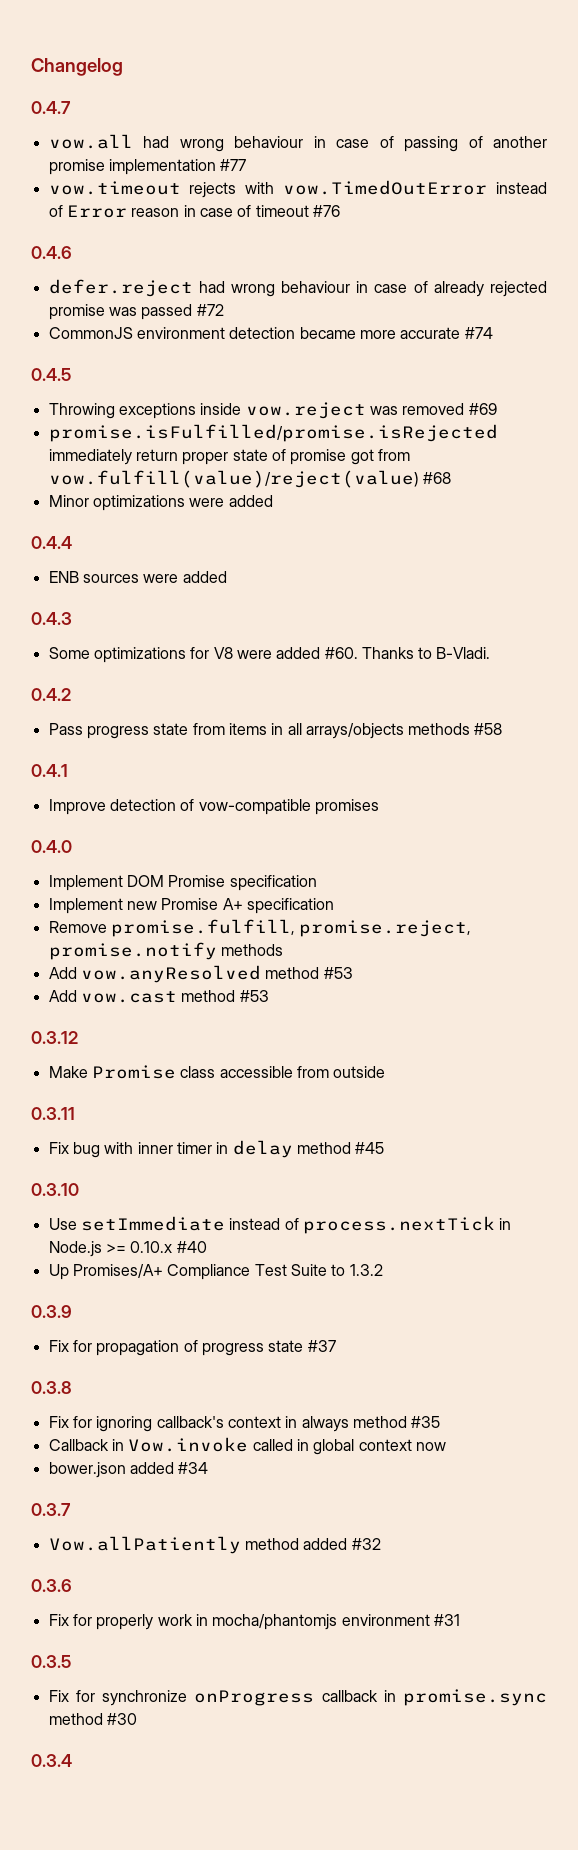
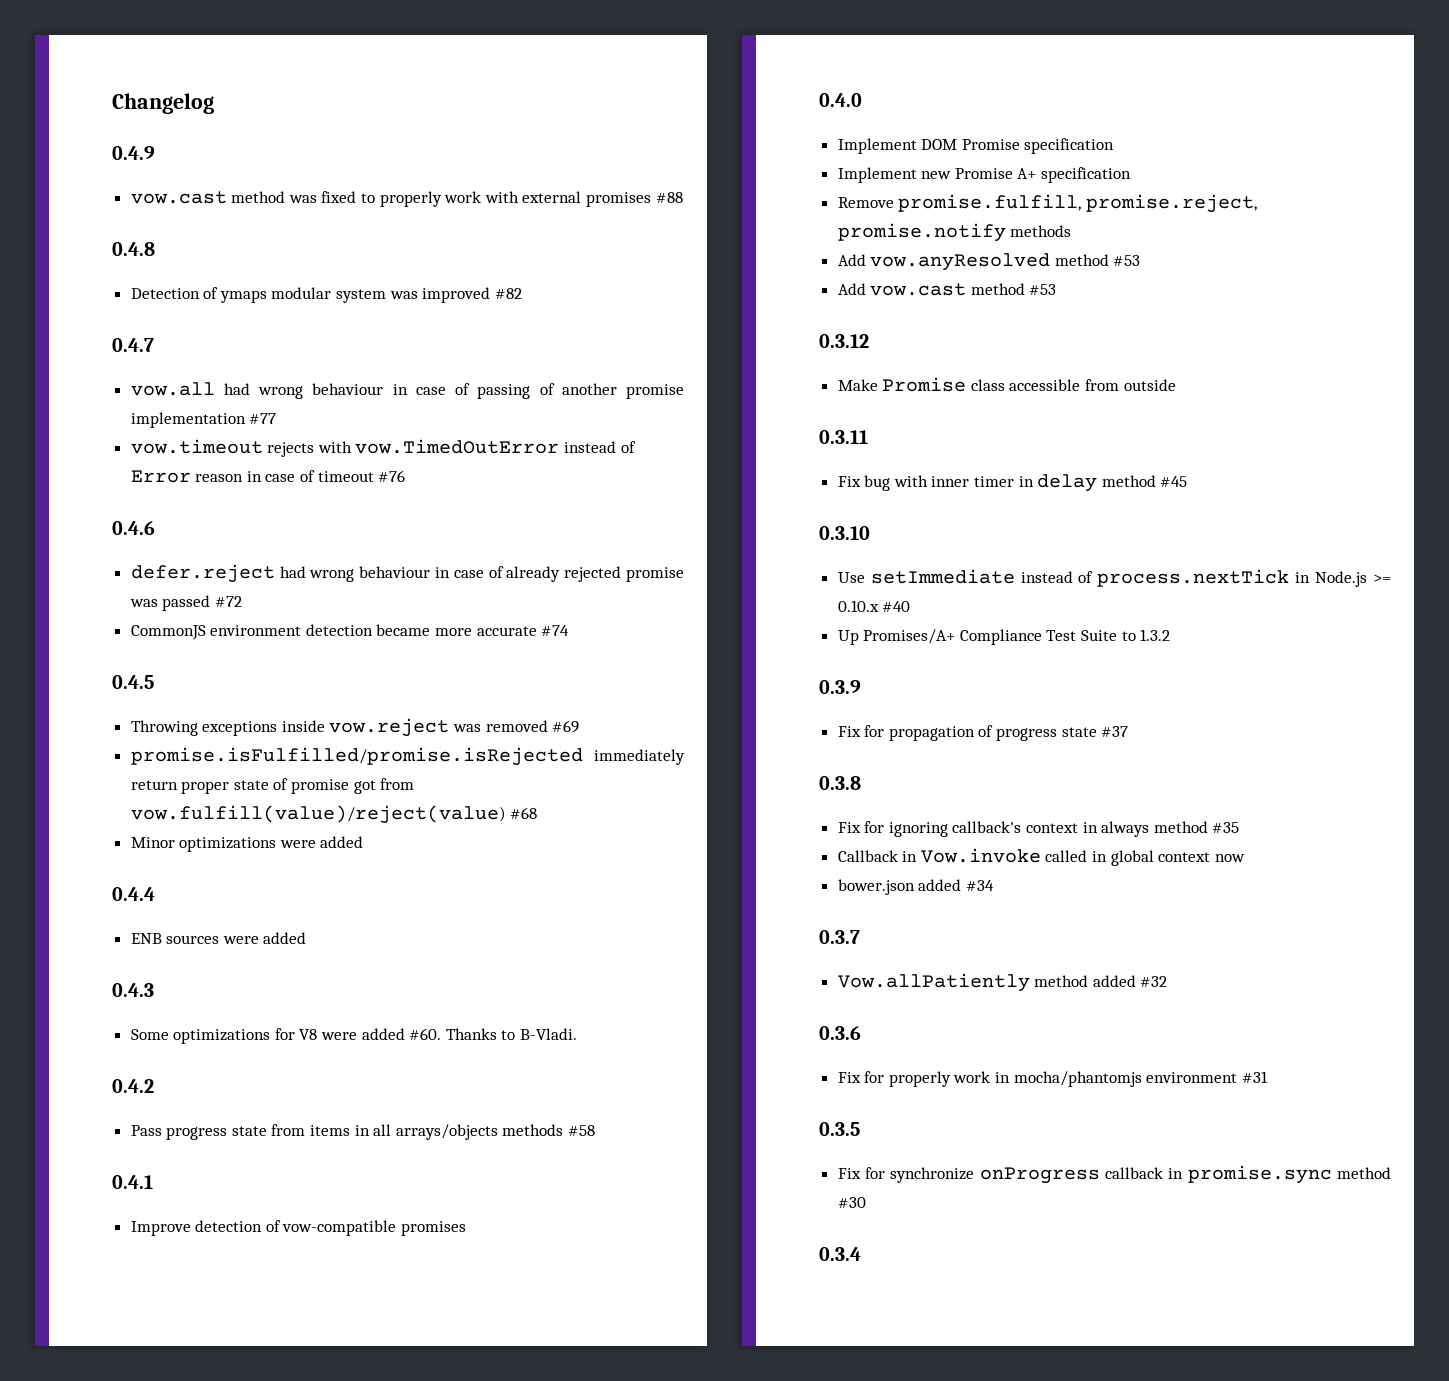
+ 0.4.9
+ vow.cast method was fixed to properly work with external promises #88
+ 0.4.8
+ Detection of ymaps modular system was improved #82

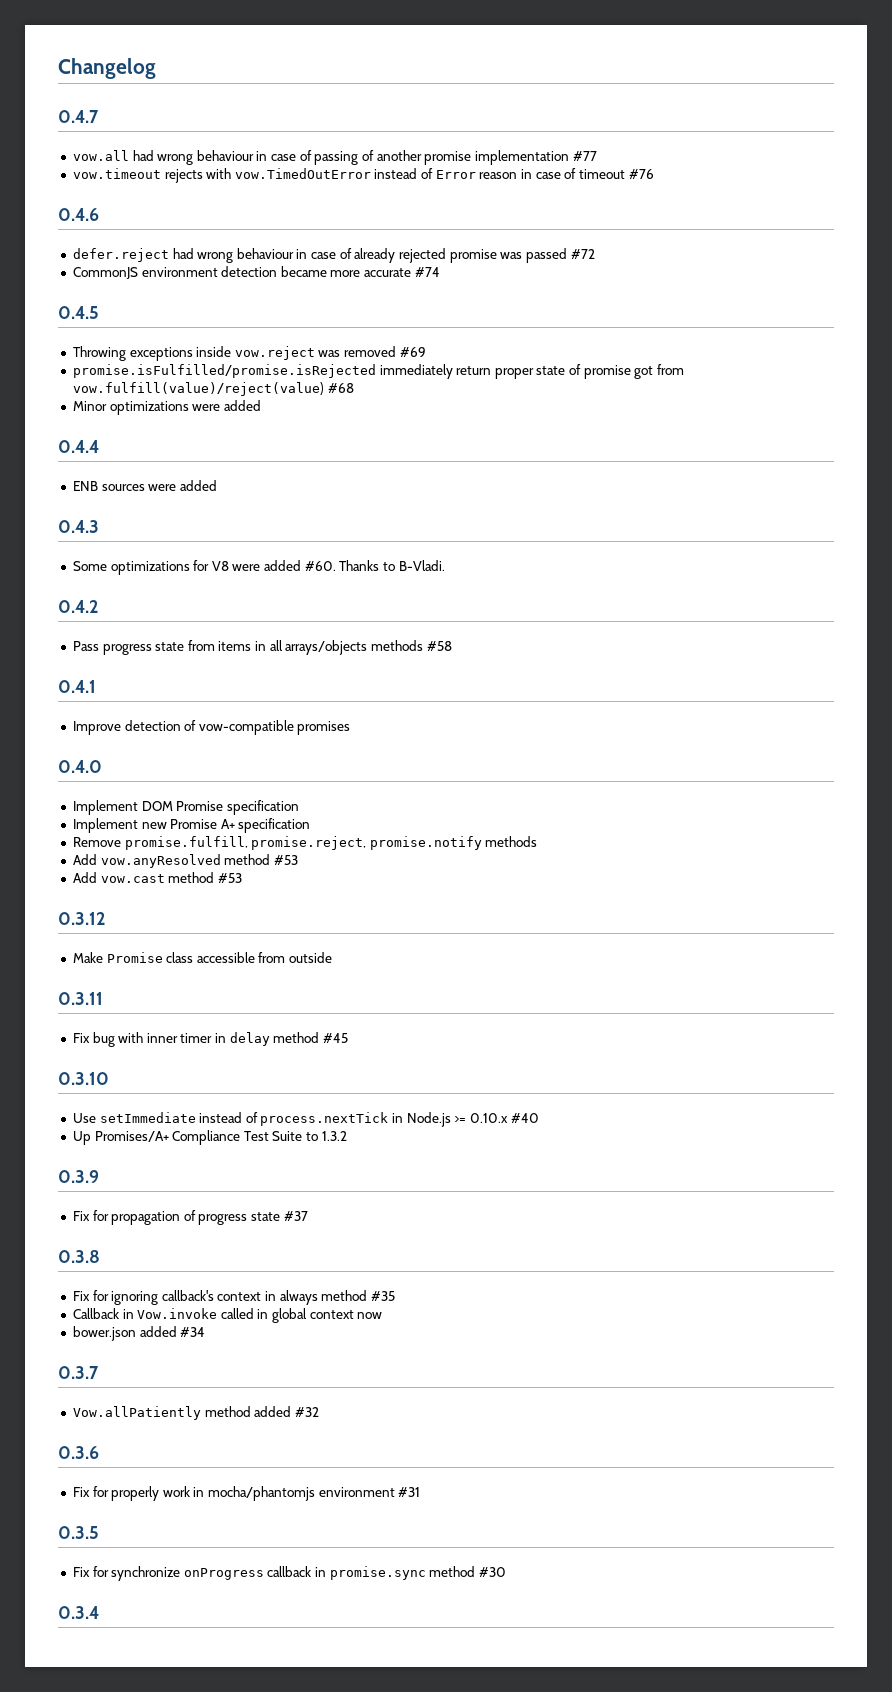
- 0.4.9
- vow.cast method was fixed to properly work with external promises #88
- 0.4.8
- Detection of ymaps modular system was improved #82

